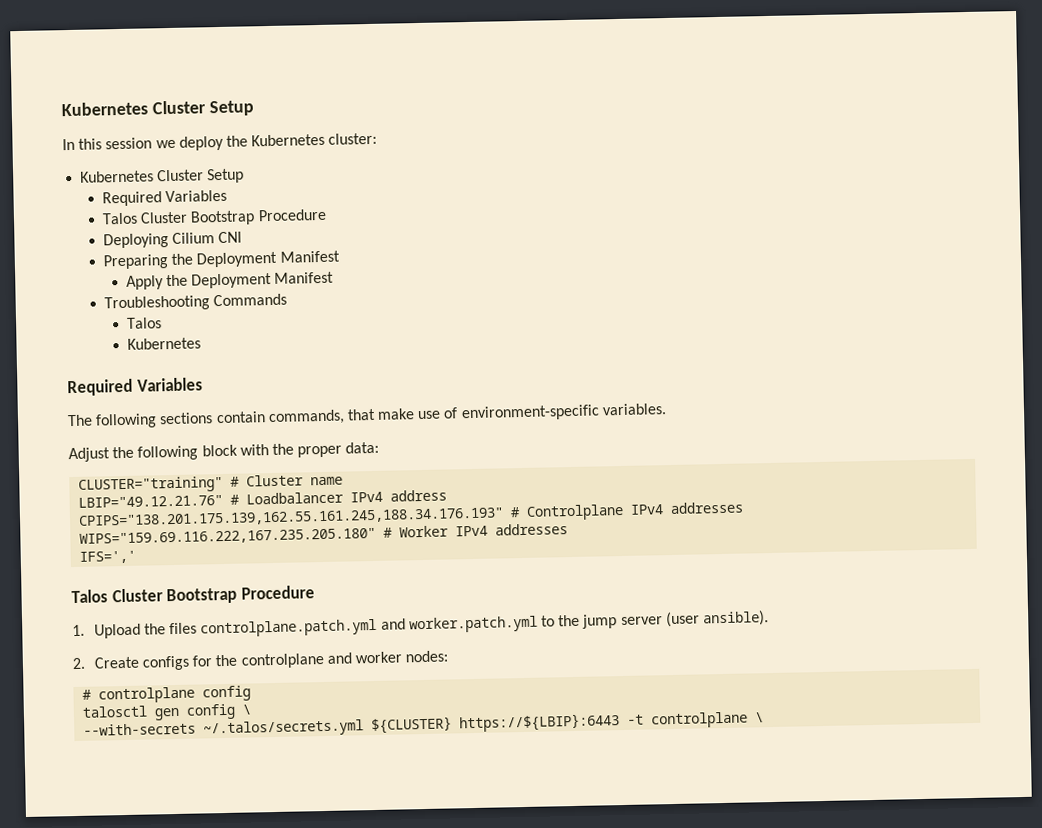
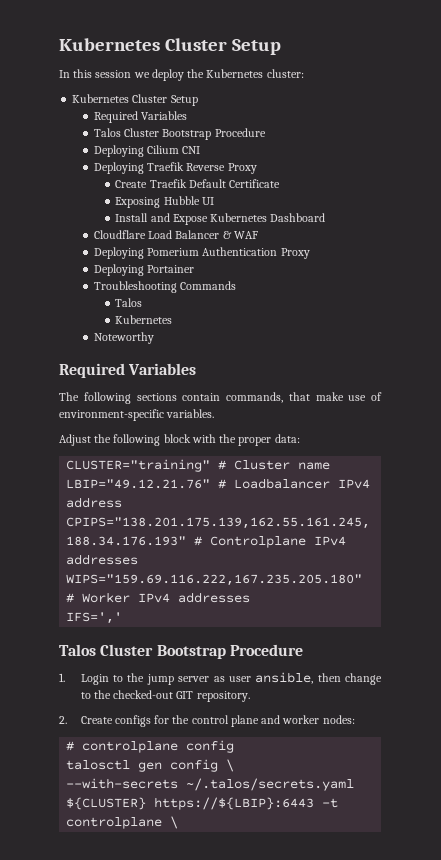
- Preparing the Deployment Manifest
- Apply the Deployment Manifest
+ Deploying Traefik Reverse Proxy
+ Create Traefik Default Certificate
+ Exposing Hubble UI
+ Install and Expose Kubernetes Dashboard
+ Cloudflare Load Balancer & WAF
+ Deploying Pomerium Authentication Proxy
+ Deploying Portainer
+ Noteworthy
- 1. Upload the files controlplane.patch.yml and worker.patch.yml to the jump server (user ansible).
+ 1. Login to the jump server as user ansible, then change to the checked-out GIT repository.
- 2. Create configs for the controlplane and worker nodes:
+ 2. Create configs for the control plane and worker nodes:
- --with-secrets ~/.talos/secrets.yml ${CLUSTER} https://${LBIP}:6443 -t controlplane \
+ --with-secrets ~/.talos/secrets.yaml ${CLUSTER} https://${LBIP}:6443 -t controlplane \

